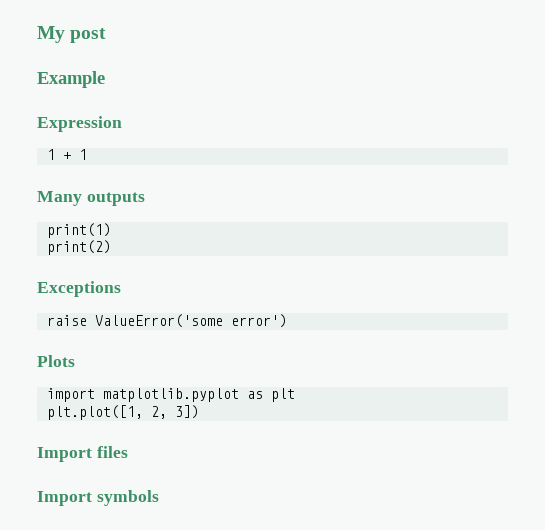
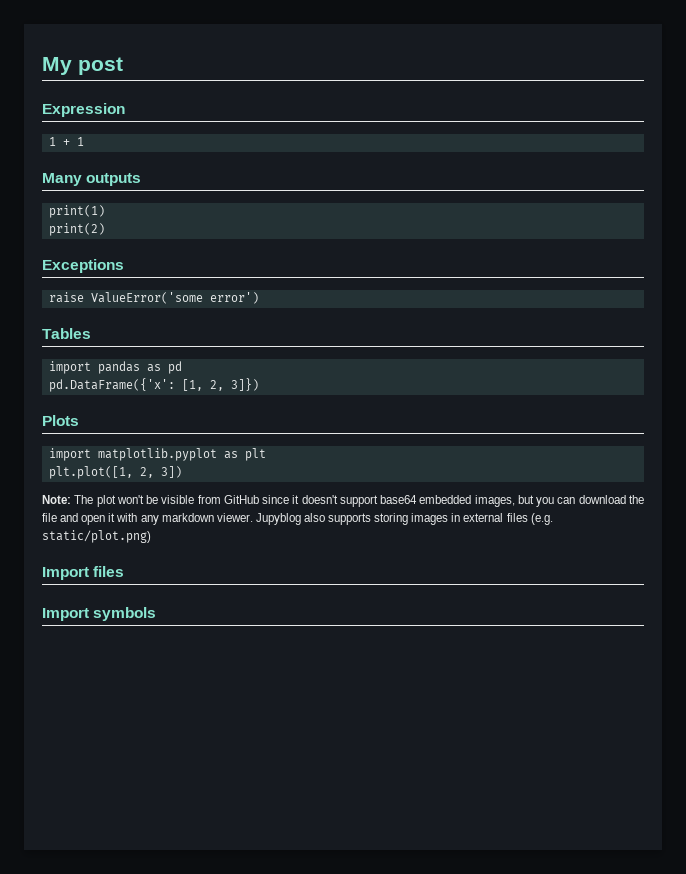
- Example
+ Tables
+ import pandas as pd
+ pd.DataFrame({'x': [1, 2, 3]})
+ Note: The plot won't be visible from GitHub since it doesn't support base64 embedded images, but you can download the file and open it with any markdown viewer. Jupyblog also supports storing images in external files (e.g. static/plot.png)

